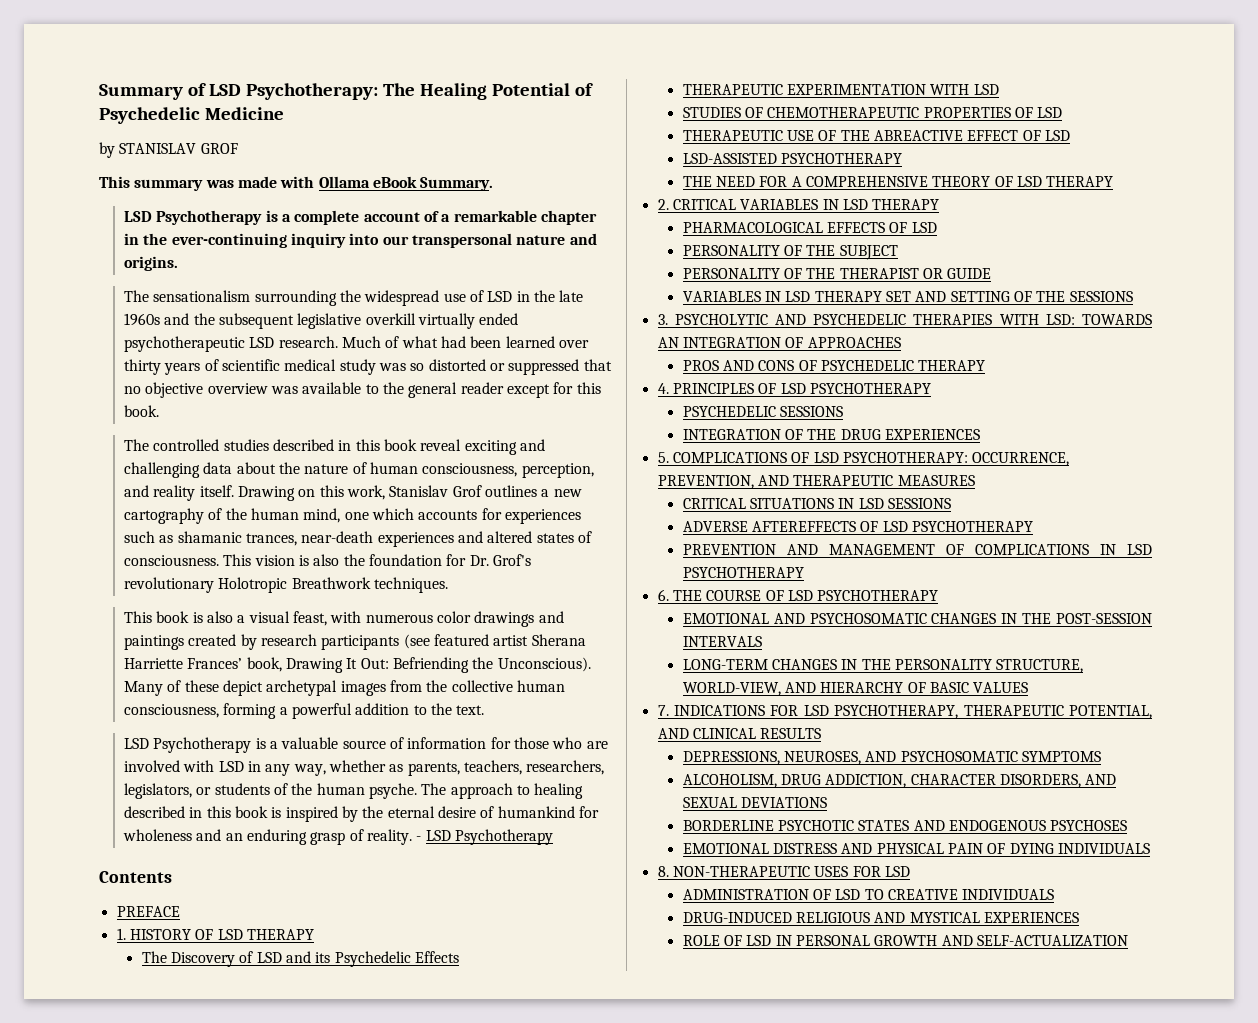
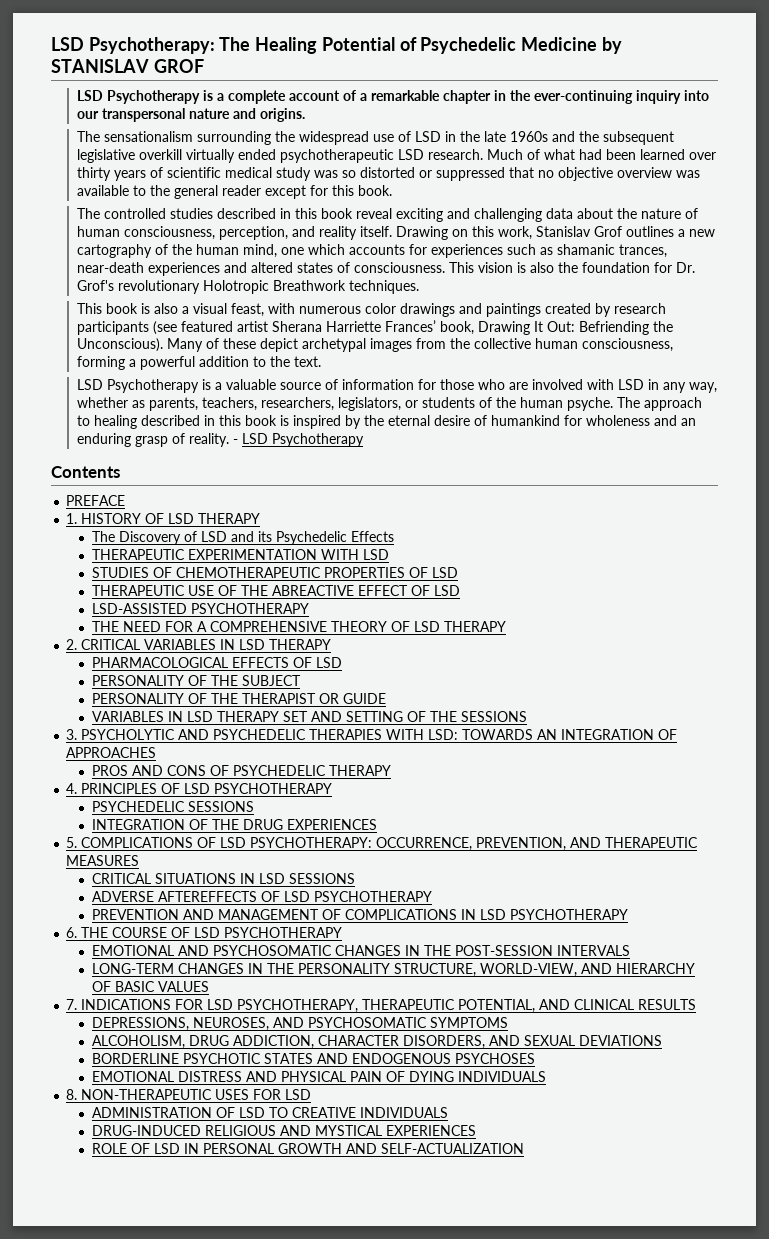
- Summary of LSD Psychotherapy: The Healing Potential of Psychedelic Medicine
- by STANISLAV GROF
+ LSD Psychotherapy: The Healing Potential of Psychedelic Medicine by STANISLAV GROF
- This summary was made with Ollama eBook Summary.

